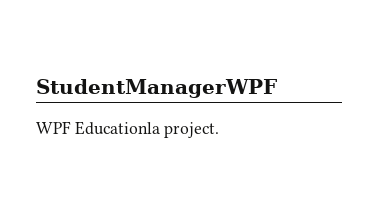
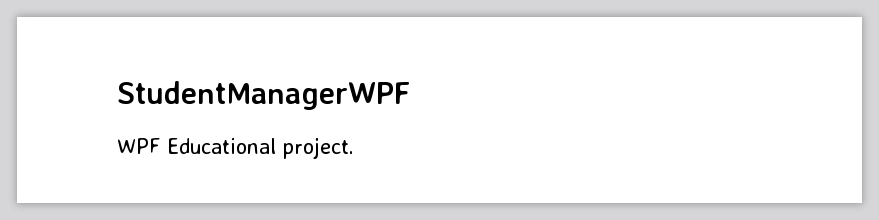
- WPF Educationla project.
+ WPF Educational project.

